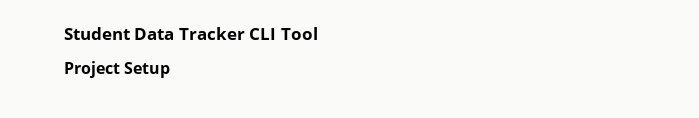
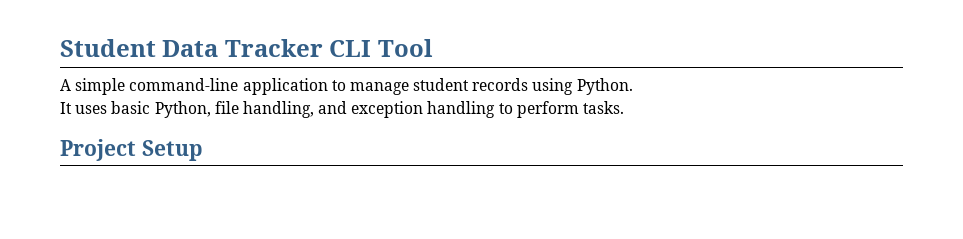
+ A simple command-line application to manage student records using Python.
+ It uses basic Python, file handling, and exception handling to perform tasks.

